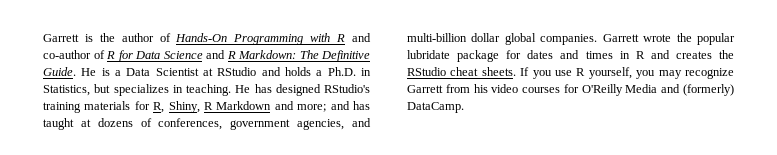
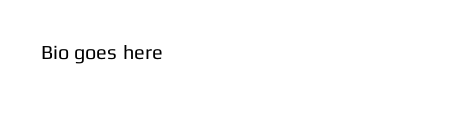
- Garrett is the author of Hands-On Programming with R and co-author of R for Data Science and R Markdown: The Definitive Guide. He is a Data Scientist at RStudio and holds a Ph.D. in Statistics, but specializes in teaching. He has designed RStudio's training materials for R, Shiny, R Markdown and more; and has taught at dozens of conferences, government agencies, and multi-billion dollar global companies. Garrett wrote the popular lubridate package for dates and times in R and creates the RStudio cheat sheets. If you use R yourself, you may recognize Garrett from his video courses for O'Reilly Media and (formerly) DataCamp.
+ Bio goes here

